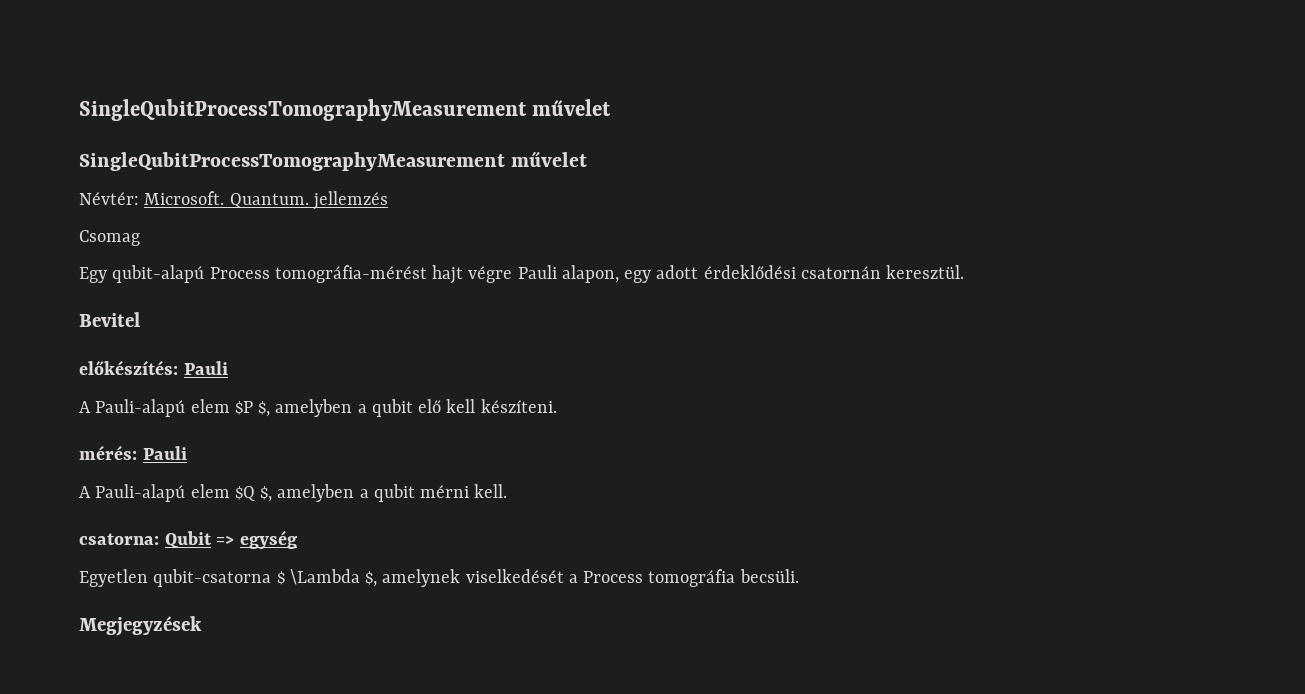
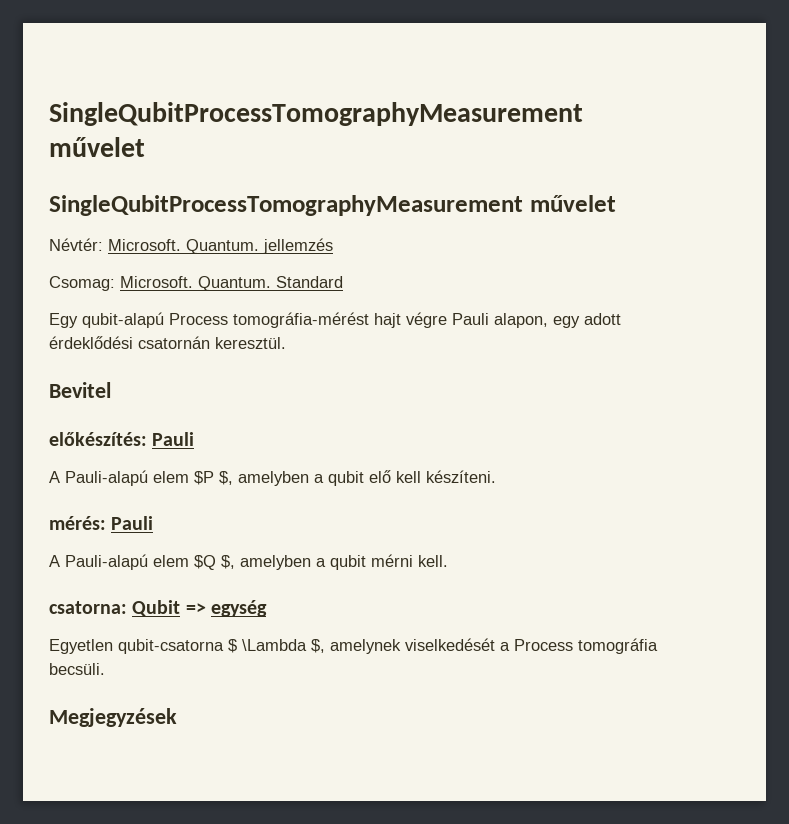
- Csomag
+ Csomag: Microsoft. Quantum. Standard

